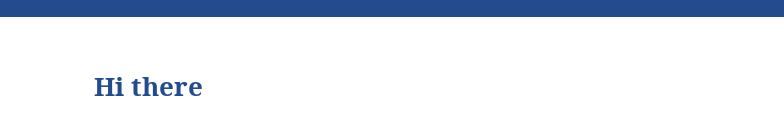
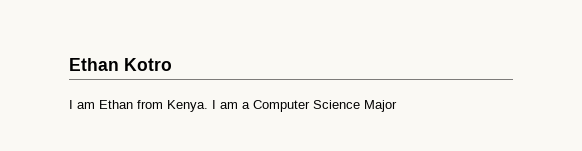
- Hi there
+ Ethan Kotro
+ I am Ethan from Kenya. I am a Computer Science Major

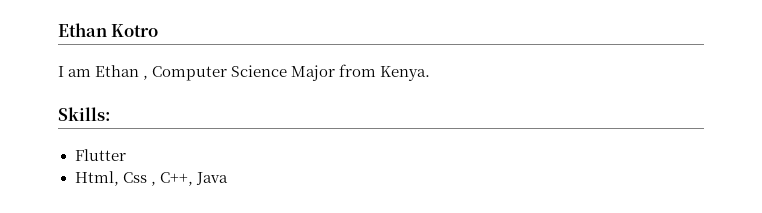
- I am Ethan from Kenya. I am a Computer Science Major
+ I am Ethan , Computer Science Major from Kenya.
+ Skills:
+ Flutter
+ Html, Css , C++, Java

